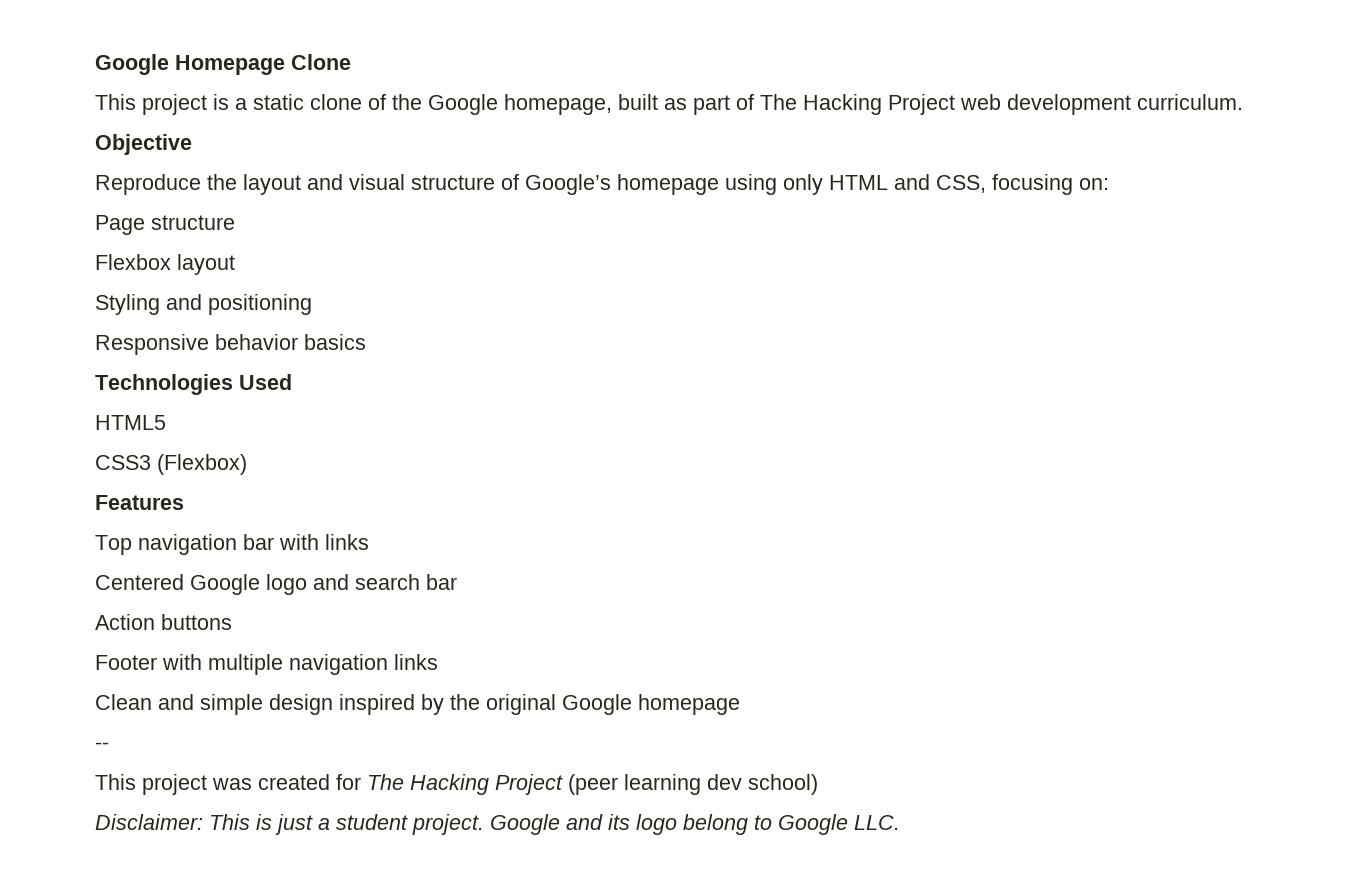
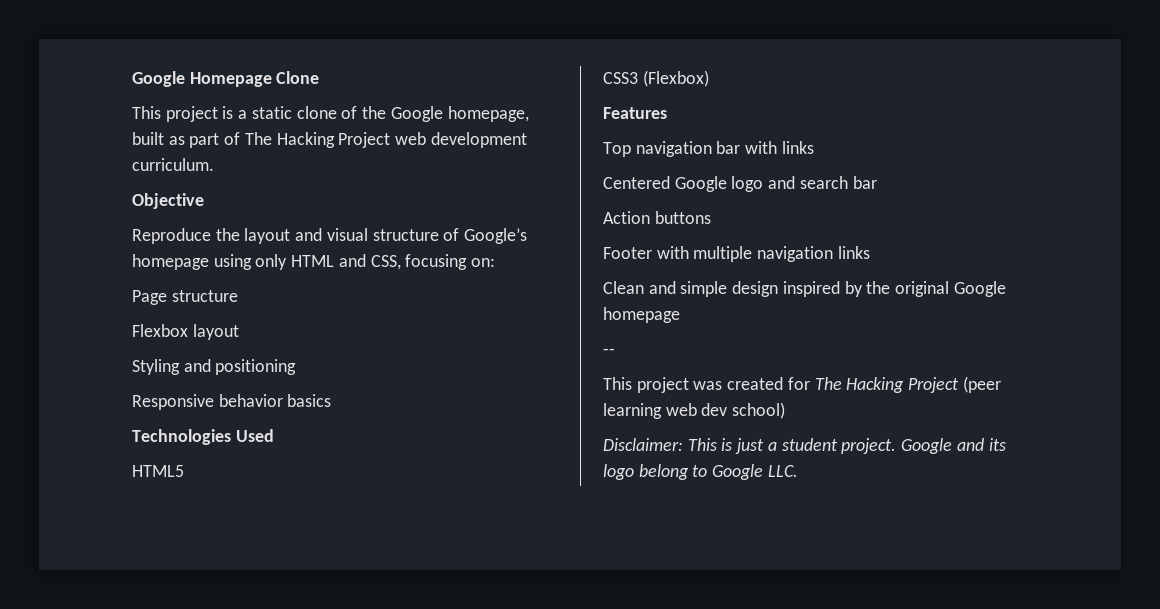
- This project was created for The Hacking Project (peer learning dev school)
+ This project was created for The Hacking Project (peer learning web dev school)

